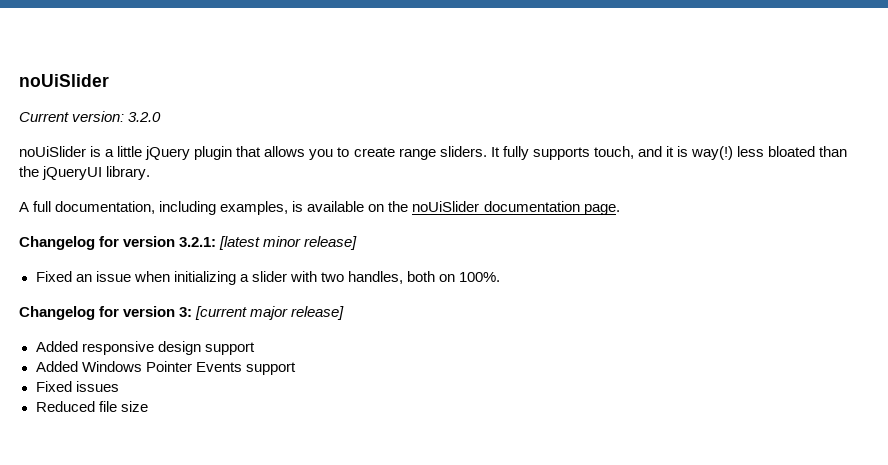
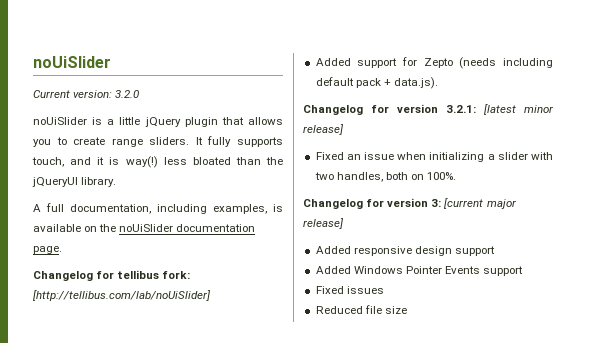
+ Changelog for tellibus fork: [http://tellibus.com/lab/noUiSlider]
+ Added support for Zepto (needs including default pack + data.js).

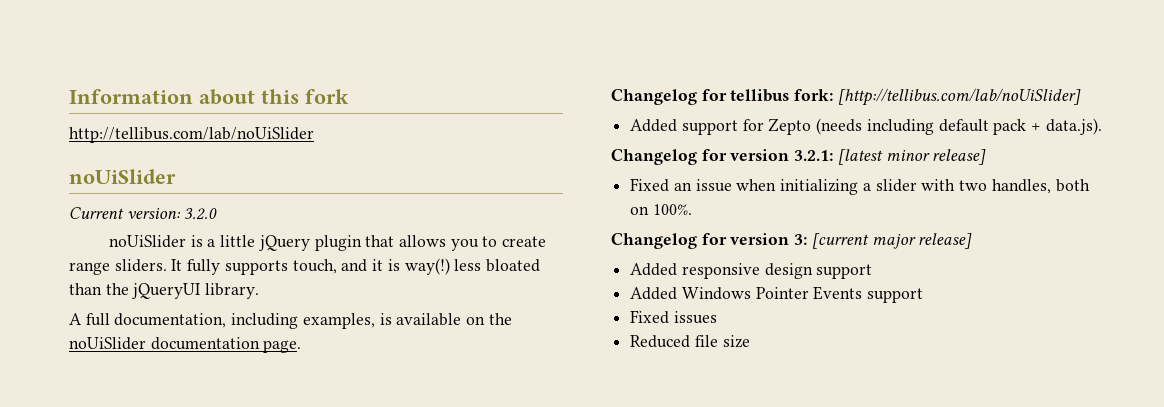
+ Information about this fork
+ http://tellibus.com/lab/noUiSlider

